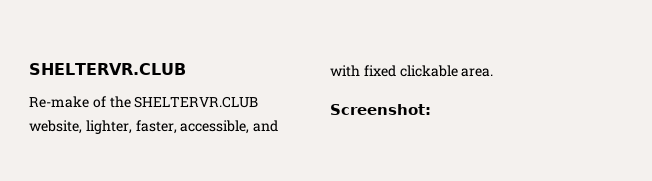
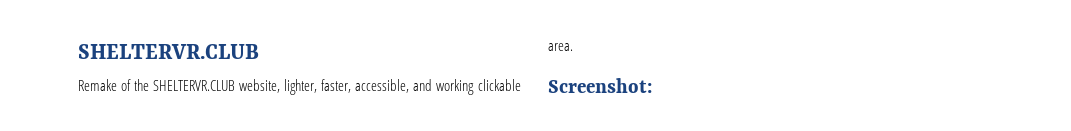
- Re-make of the SHELTERVR.CLUB website, lighter, faster, accessible, and with fixed clickable area.
+ Remake of the SHELTERVR.CLUB website, lighter, faster, accessible, and working clickable area.

